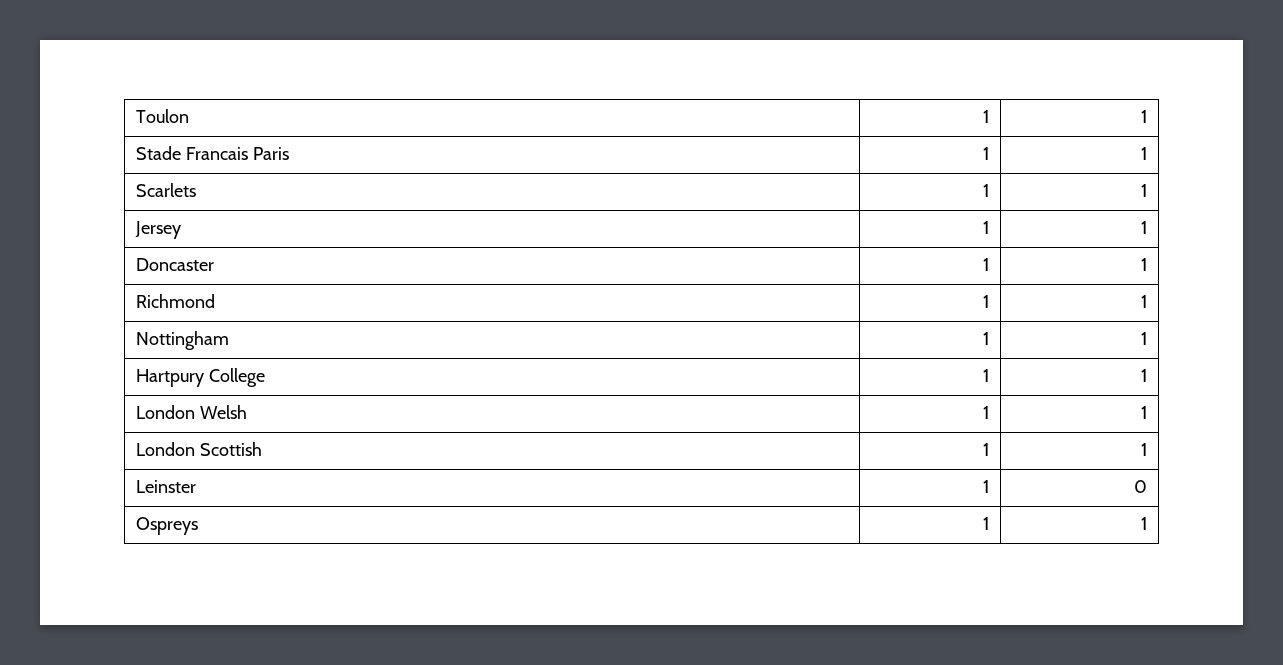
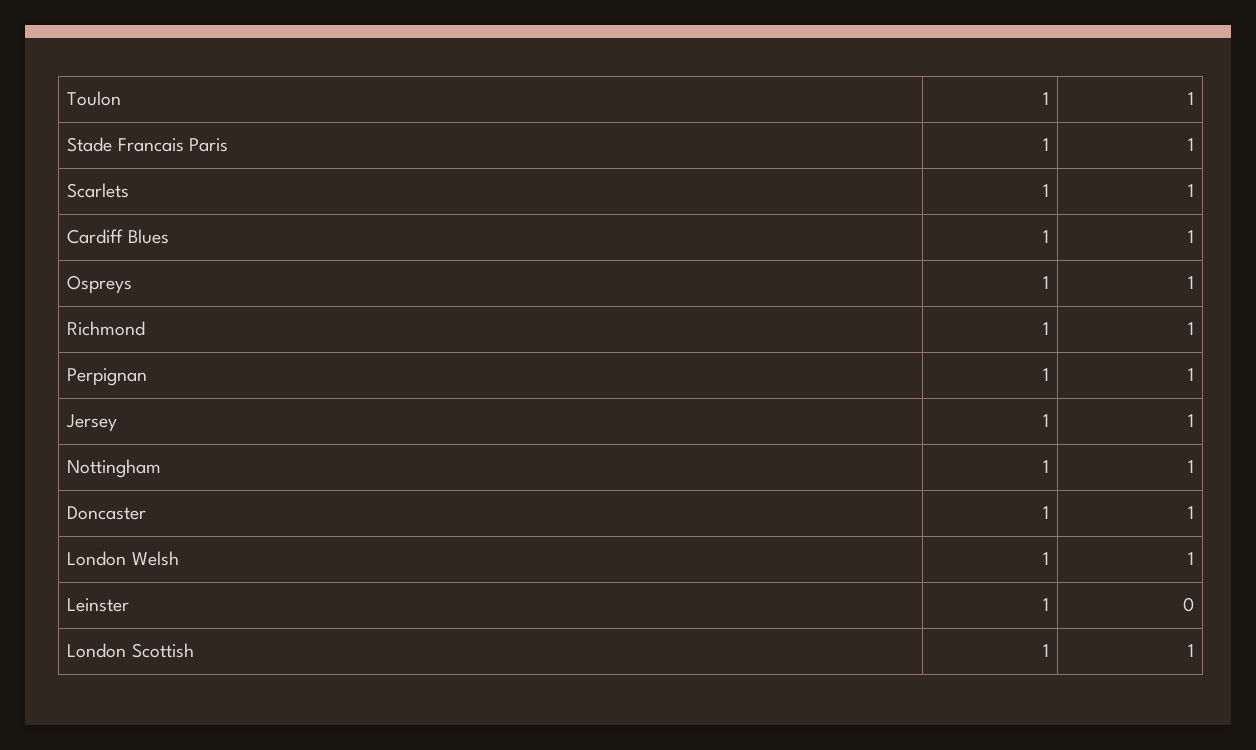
- Jersey | 1 | 1
- Doncaster | 1 | 1
+ Cardiff Blues | 1 | 1
+ Ospreys | 1 | 1
+ Perpignan | 1 | 1
+ Jersey | 1 | 1
- Hartpury College | 1 | 1
+ Doncaster | 1 | 1
+ Leinster | 1 | 0
- Leinster | 1 | 0
- Ospreys | 1 | 1

